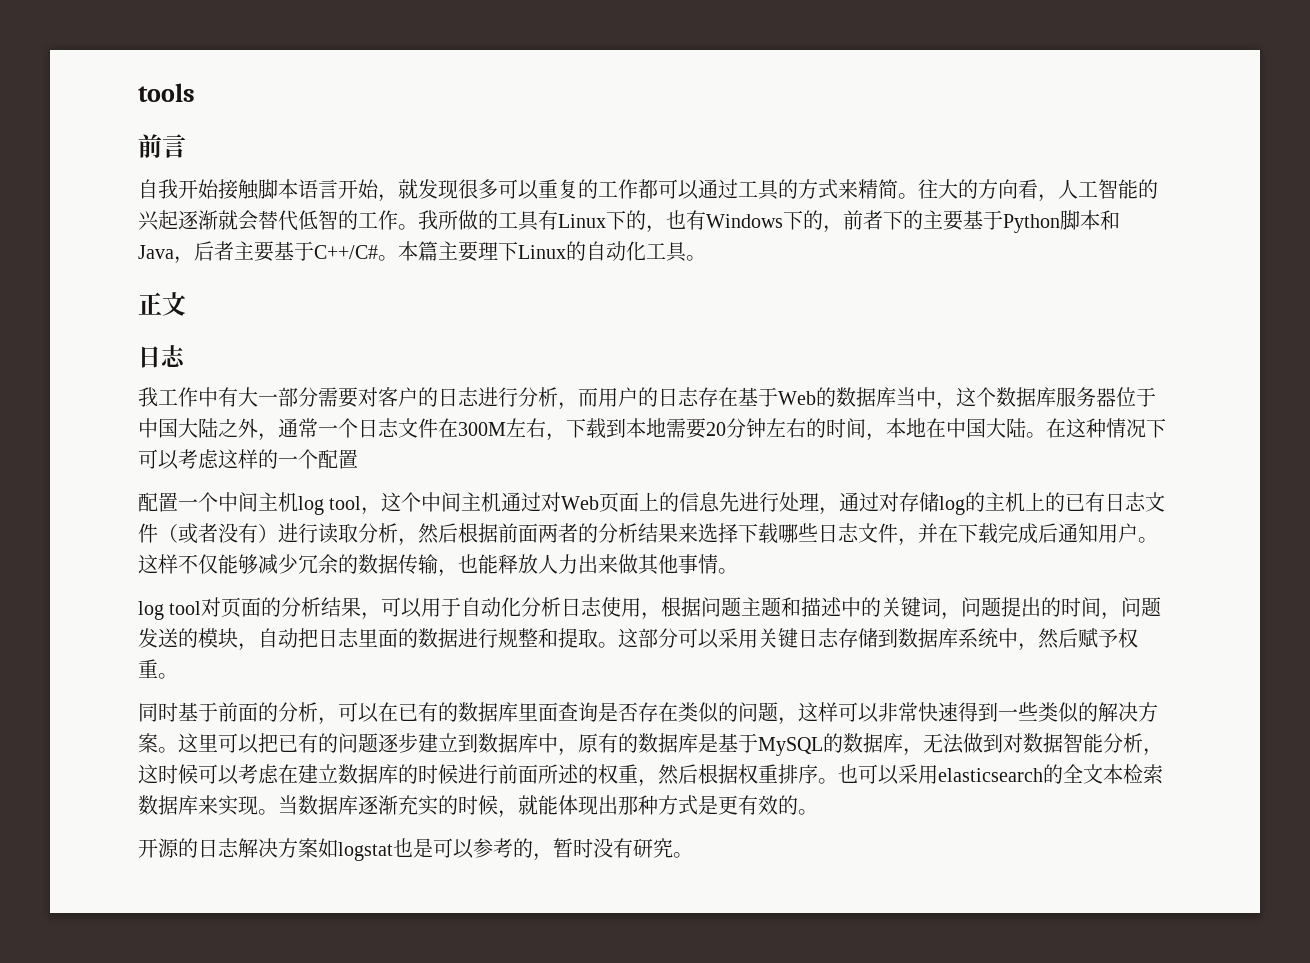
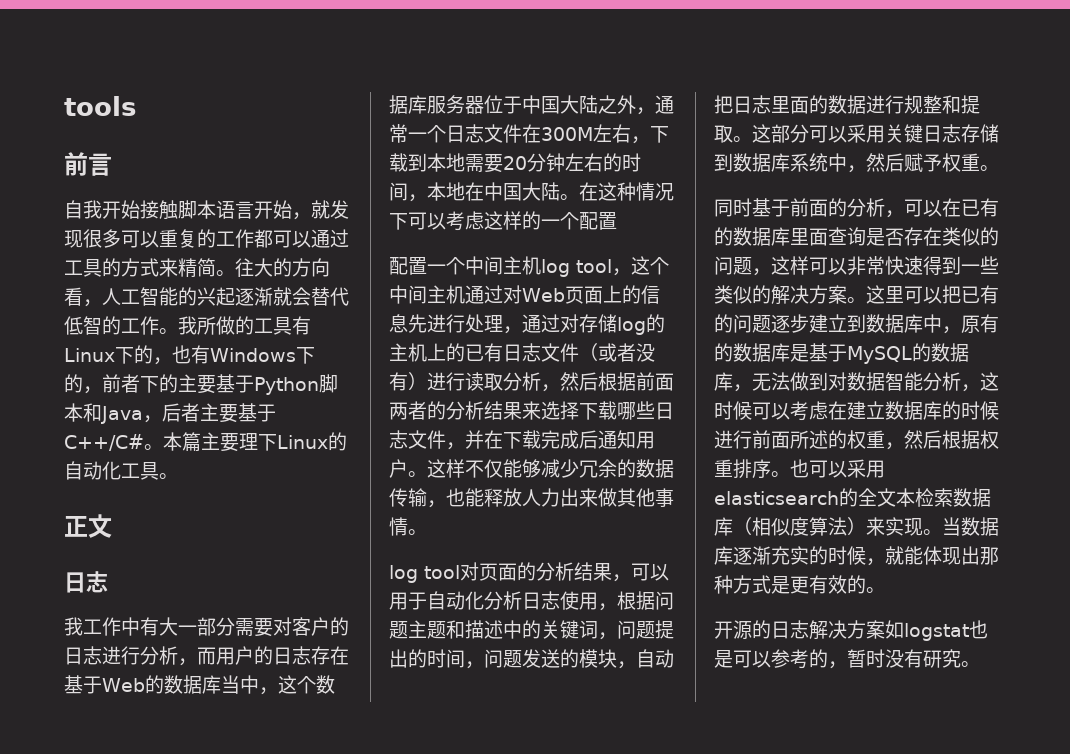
- 也可以采用elasticsearch的全文本检索数据库来实现。
+ 也可以采用elasticsearch的全文本检索数据库（相似度算法）来实现。

